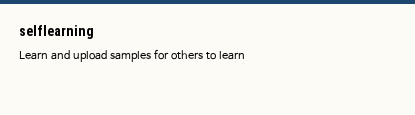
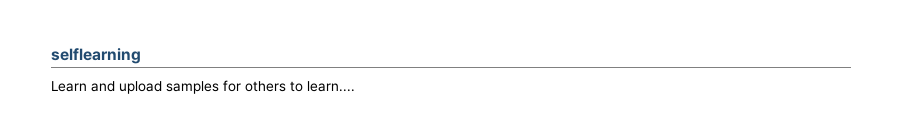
- Learn and upload samples for others to learn
+ Learn and upload samples for others to learn....

